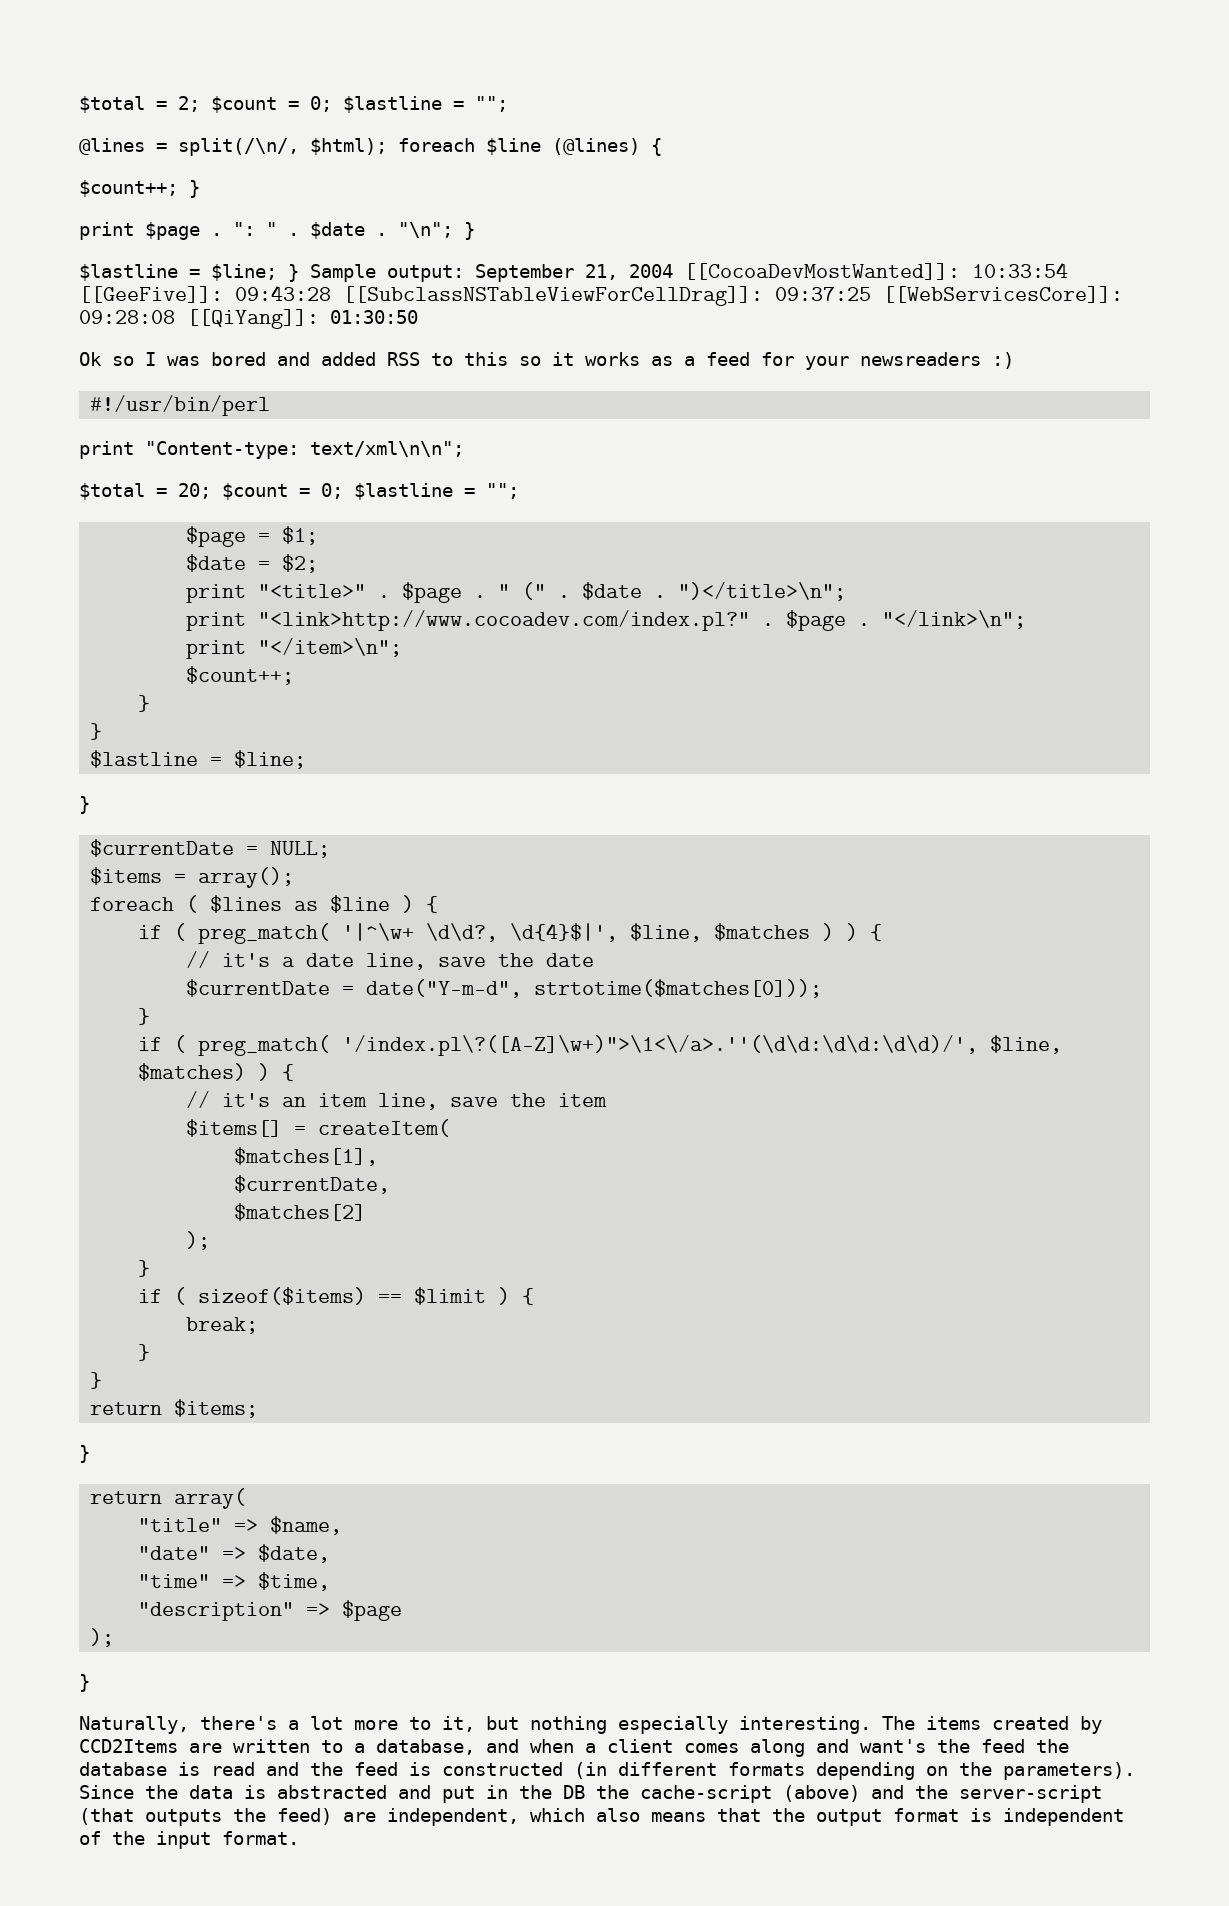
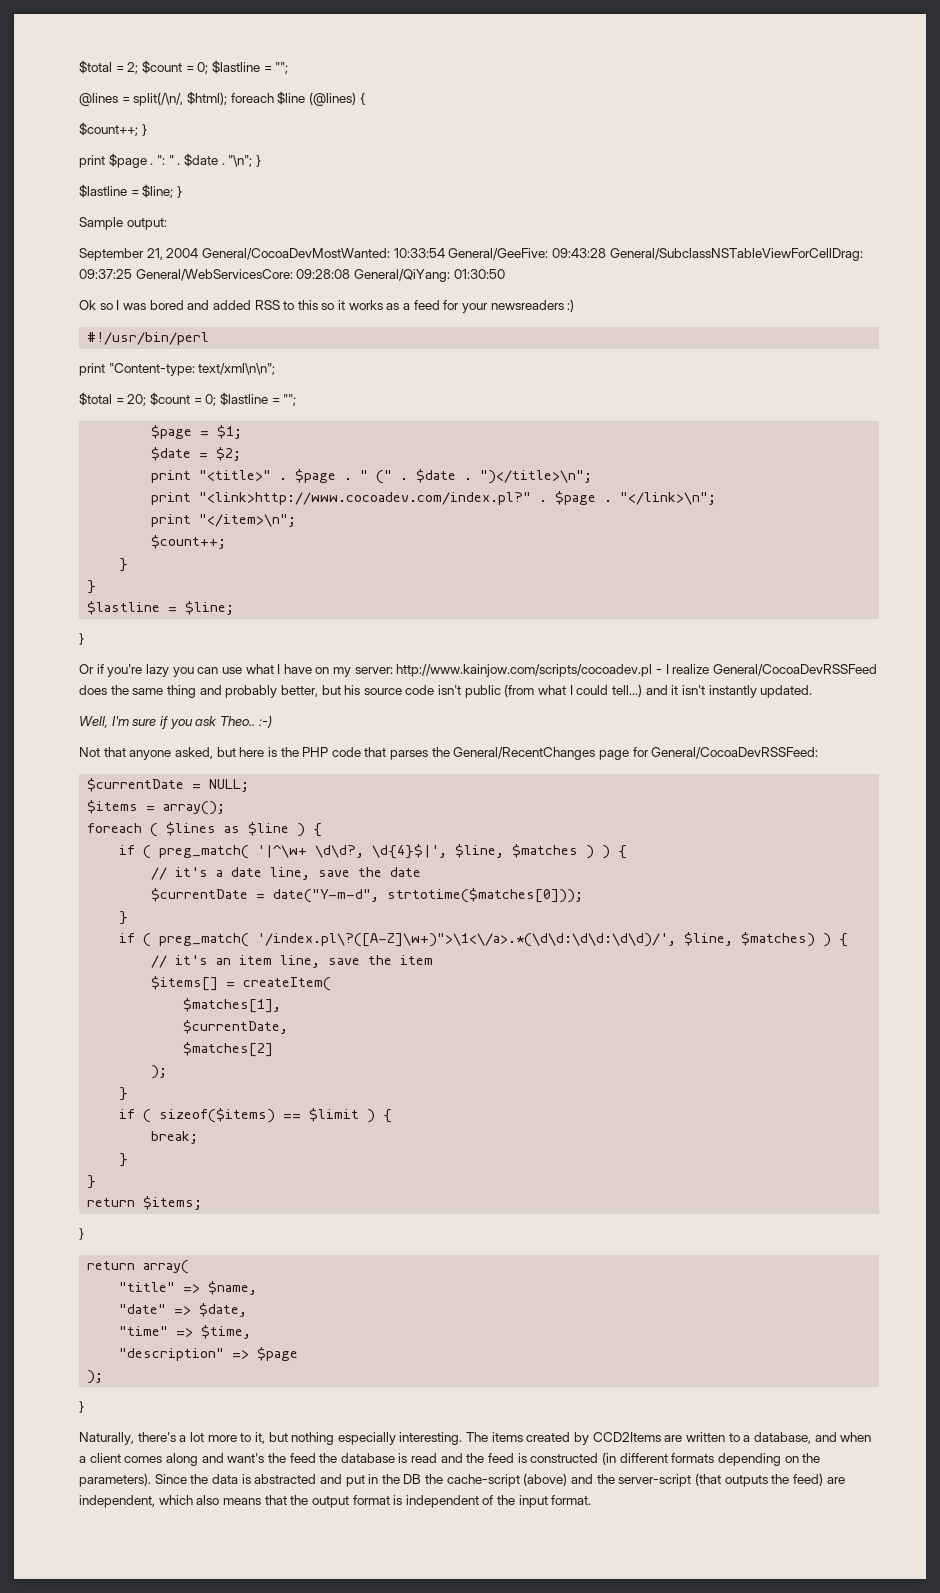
- $lastline = $line; } Sample output: September 21, 2004 [[CocoaDevMostWanted]]: 10:33:54 [[GeeFive]]: 09:43:28 [[SubclassNSTableViewForCellDrag]]: 09:37:25 [[WebServicesCore]]: 09:28:08 [[QiYang]]: 01:30:50
+ $lastline = $line; }
+ Sample output:
+ September 21, 2004 General/CocoaDevMostWanted: 10:33:54 General/GeeFive: 09:43:28 General/SubclassNSTableViewForCellDrag: 09:37:25 General/WebServicesCore: 09:28:08 General/QiYang: 01:30:50
+ Or if you're lazy you can use what I have on my server: http://www.kainjow.com/scripts/cocoadev.pl - I realize General/CocoaDevRSSFeed does the same thing and probably better, but his source code isn't public (from what I could tell...) and it isn't instantly updated.
+ Well, I'm sure if you ask Theo.. :-)
+ Not that anyone asked, but here is the PHP code that parses the General/RecentChanges page for General/CocoaDevRSSFeed:
- if ( preg_match( '/index.pl\?([A-Z]\w+)">\1<\/a>.''(\d\d:\d\d:\d\d)/', $line, $matches) ) {
+ if ( preg_match( '/index.pl\?([A-Z]\w+)">\1<\/a>.*(\d\d:\d\d:\d\d)/', $line, $matches) ) {

